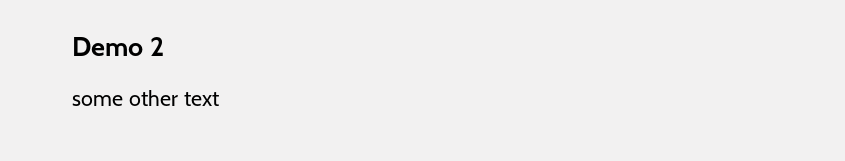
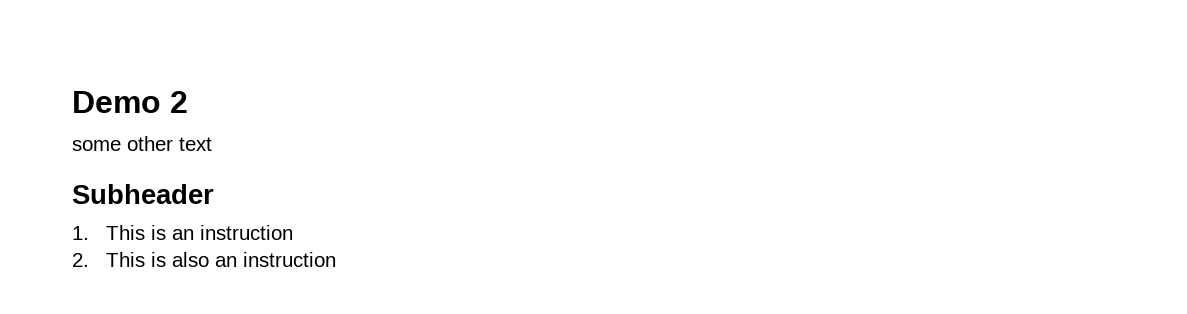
+ Subheader
+ 1. This is an instruction
+ 2. This is also an instruction

